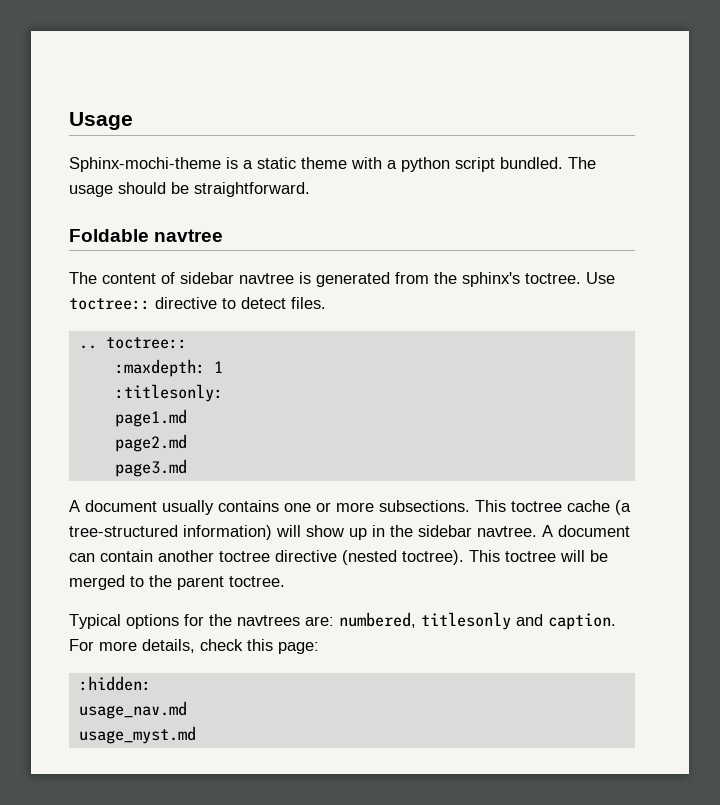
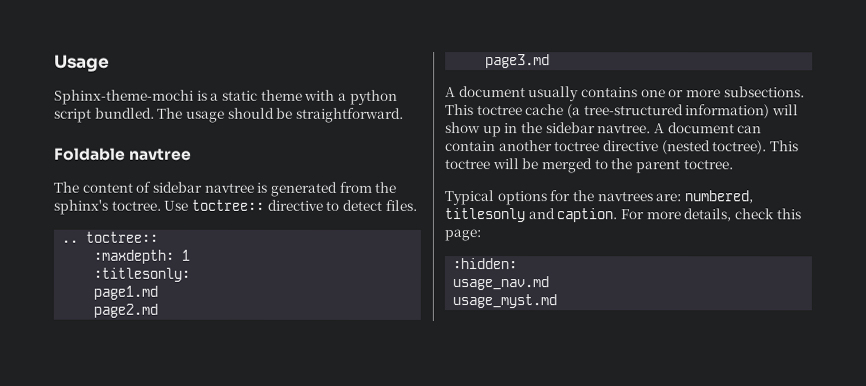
- Sphinx-mochi-theme is a static theme with a python script bundled.
+ Sphinx-theme-mochi is a static theme with a python script bundled.

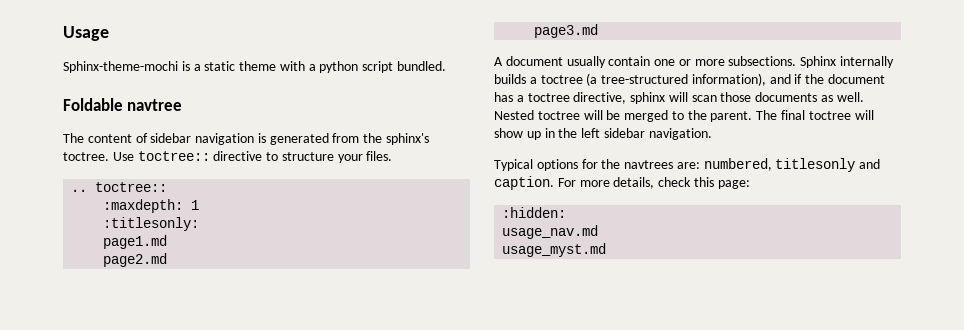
- The usage should be straightforward.
- The content of sidebar navtree is generated from the sphinx's toctree.
+ The content of sidebar navigation is generated from the sphinx's toctree.
- Use toctree:: directive to detect files.
+ Use toctree:: directive to structure your files.
- A document usually contains one or more subsections.
+ A document usually contain one or more subsections.
- This toctree cache (a tree-structured information) will show up in the sidebar navtree. A document can contain another toctree directive (nested toctree). This toctree will be merged to the parent toctree.
+ Sphinx internally builds a toctree (a tree-structured information), and if the document has a toctree directive, sphinx will scan those documents as well. Nested toctree will be merged to the parent. The final toctree will show up in the left sidebar navigation.

